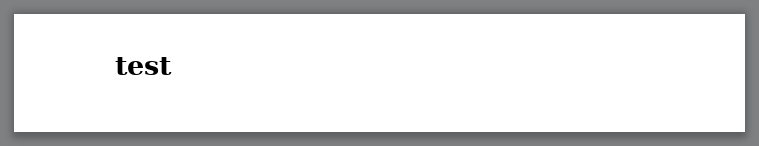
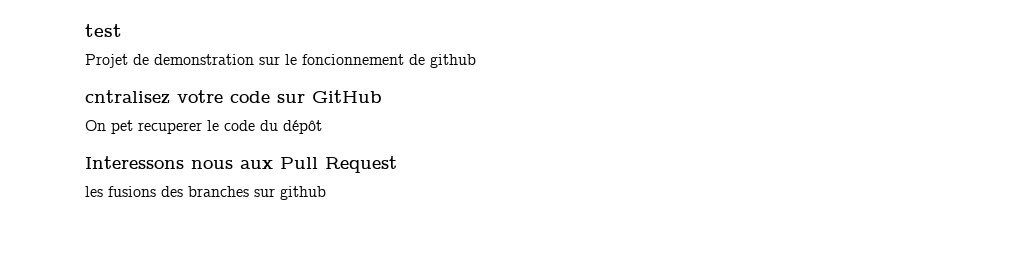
+ Projet de demonstration sur le foncionnement de github
+ cntralisez votre code sur GitHub
+ On pet recuperer le code du dépôt
+ Interessons nous aux Pull Request
+ les fusions des branches sur github

